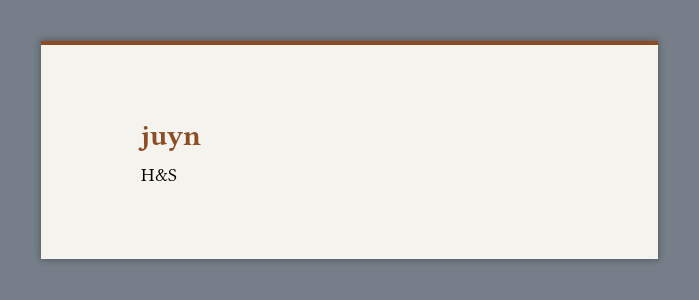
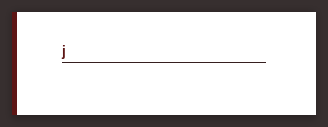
- juyn
- H&S
+ j

